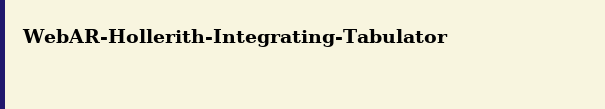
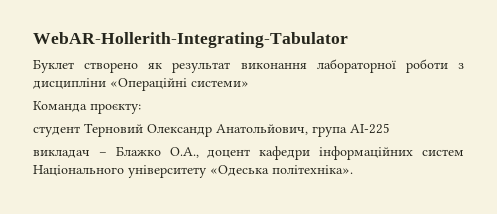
+ Буклет створено як результат виконання лабораторної роботи з дисципліни «Операційні системи»
+ Команда проєкту:
+ студент Терновий Олександр Анатольйович, група АІ-225
+ викладач – Блажко О.А., доцент кафедри інформаційних систем Національного університету «Одеська політехніка».

